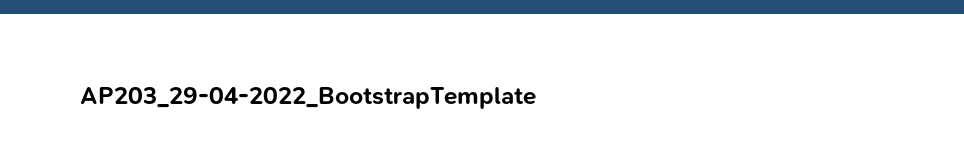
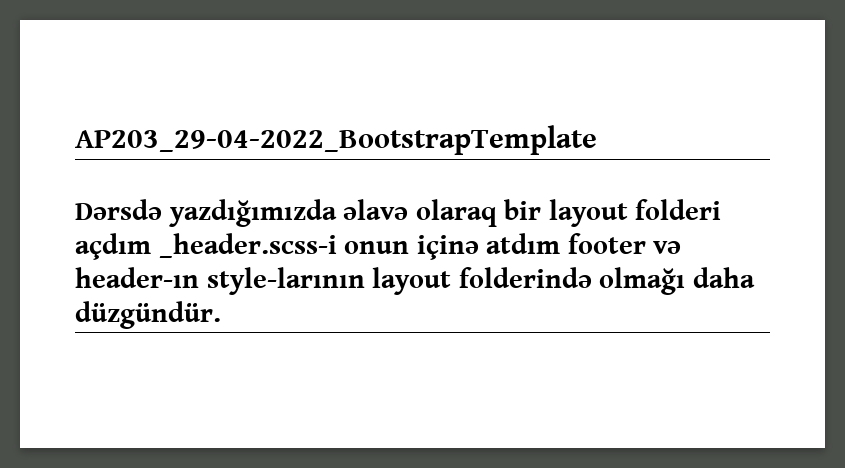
+ Dərsdə yazdığımızda əlavə olaraq bir layout folderi açdım _header.scss-i onun içinə atdım footer və header-ın style-larının layout folderində olmağı daha düzgündür.

